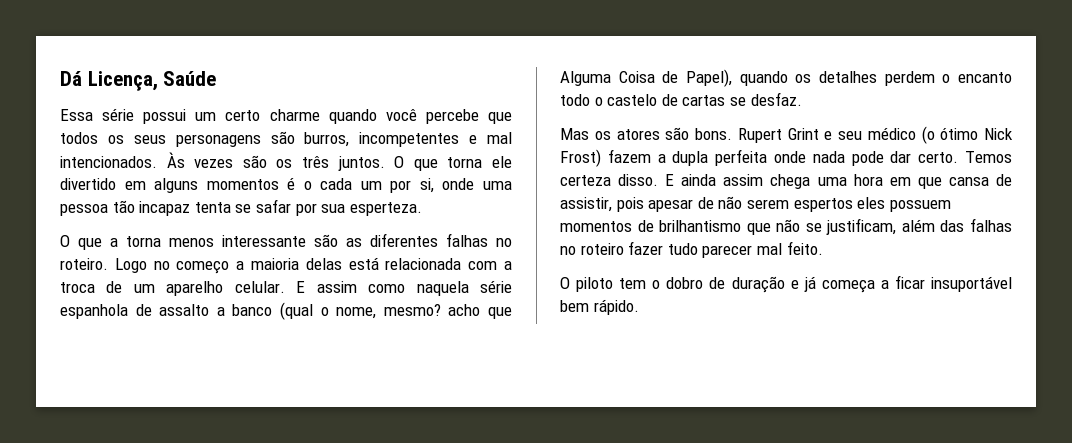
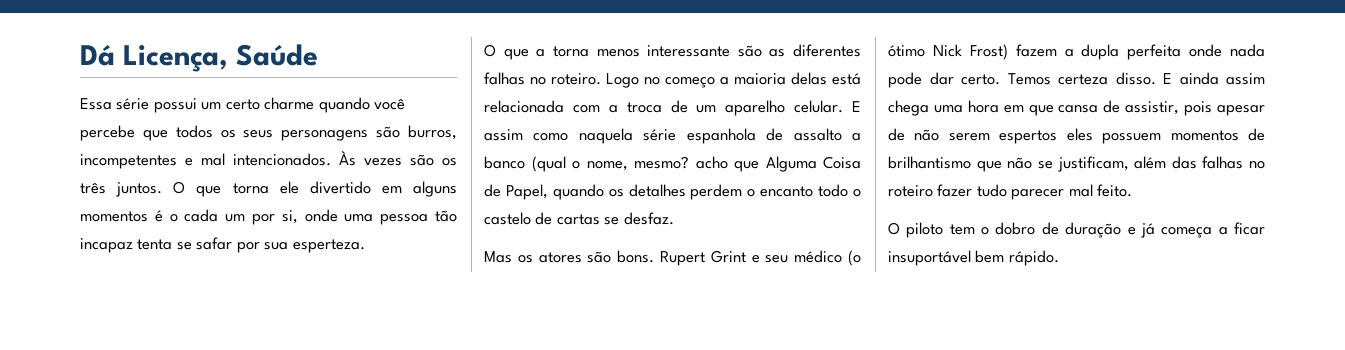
- E assim como naquela série espanhola de assalto a banco (qual o nome, mesmo? acho que Alguma Coisa de Papel), quando os detalhes perdem o encanto todo o castelo de cartas se desfaz.
+ E assim como naquela série espanhola de assalto a banco (qual o nome, mesmo? acho que Alguma Coisa de Papel, quando os detalhes perdem o encanto todo o castelo de cartas se desfaz.

